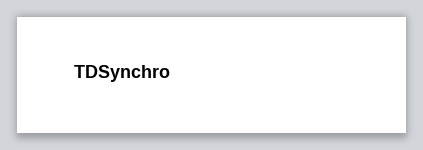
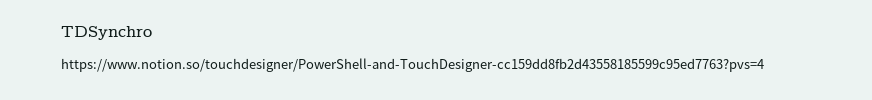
+ https://www.notion.so/touchdesigner/PowerShell-and-TouchDesigner-cc159dd8fb2d43558185599c95ed7763?pvs=4

